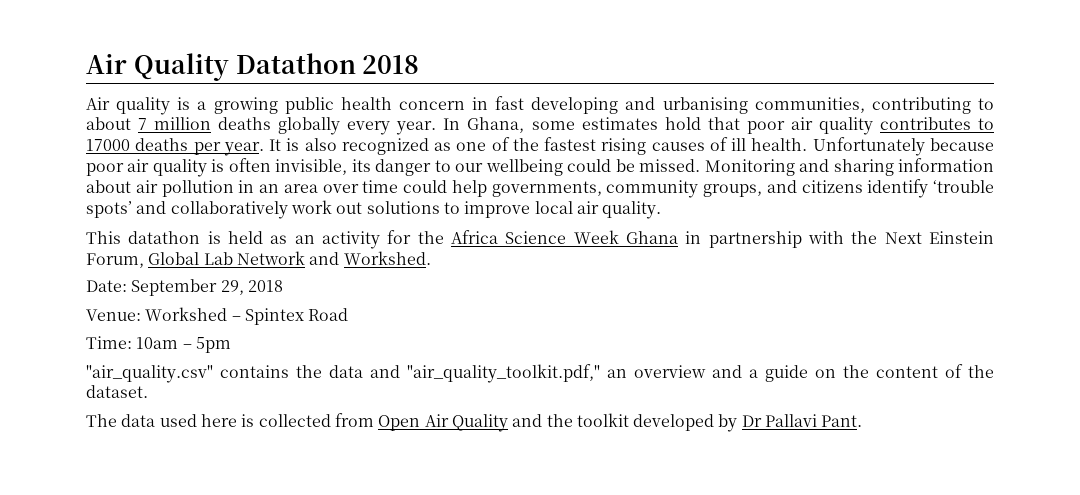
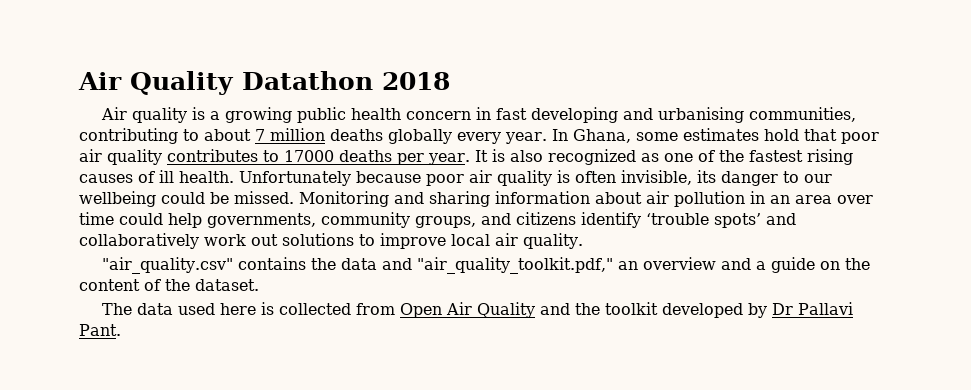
- This datathon is held as an activity for the Africa Science Week Ghana in partnership with the Next Einstein Forum, Global Lab Network and Workshed.
- Date: September 29, 2018
- Venue: Workshed – Spintex Road
- Time: 10am – 5pm

